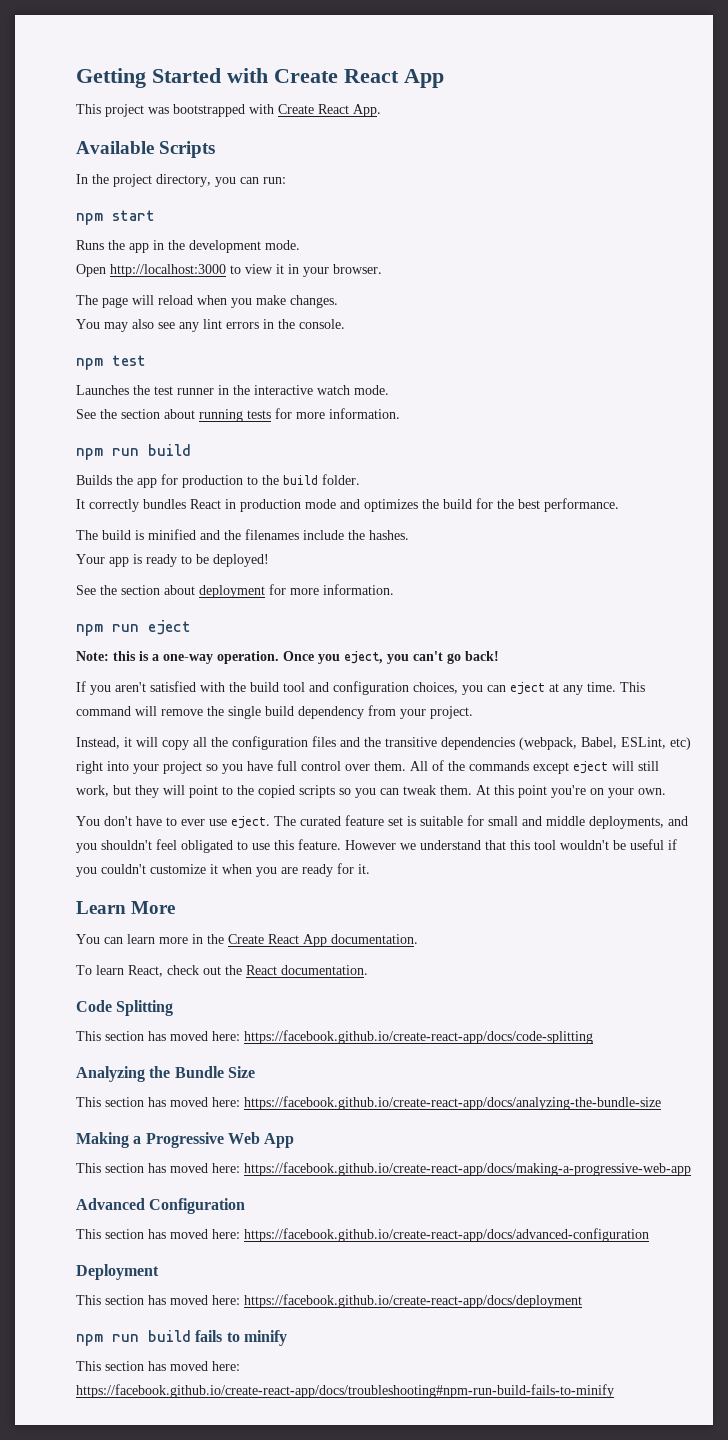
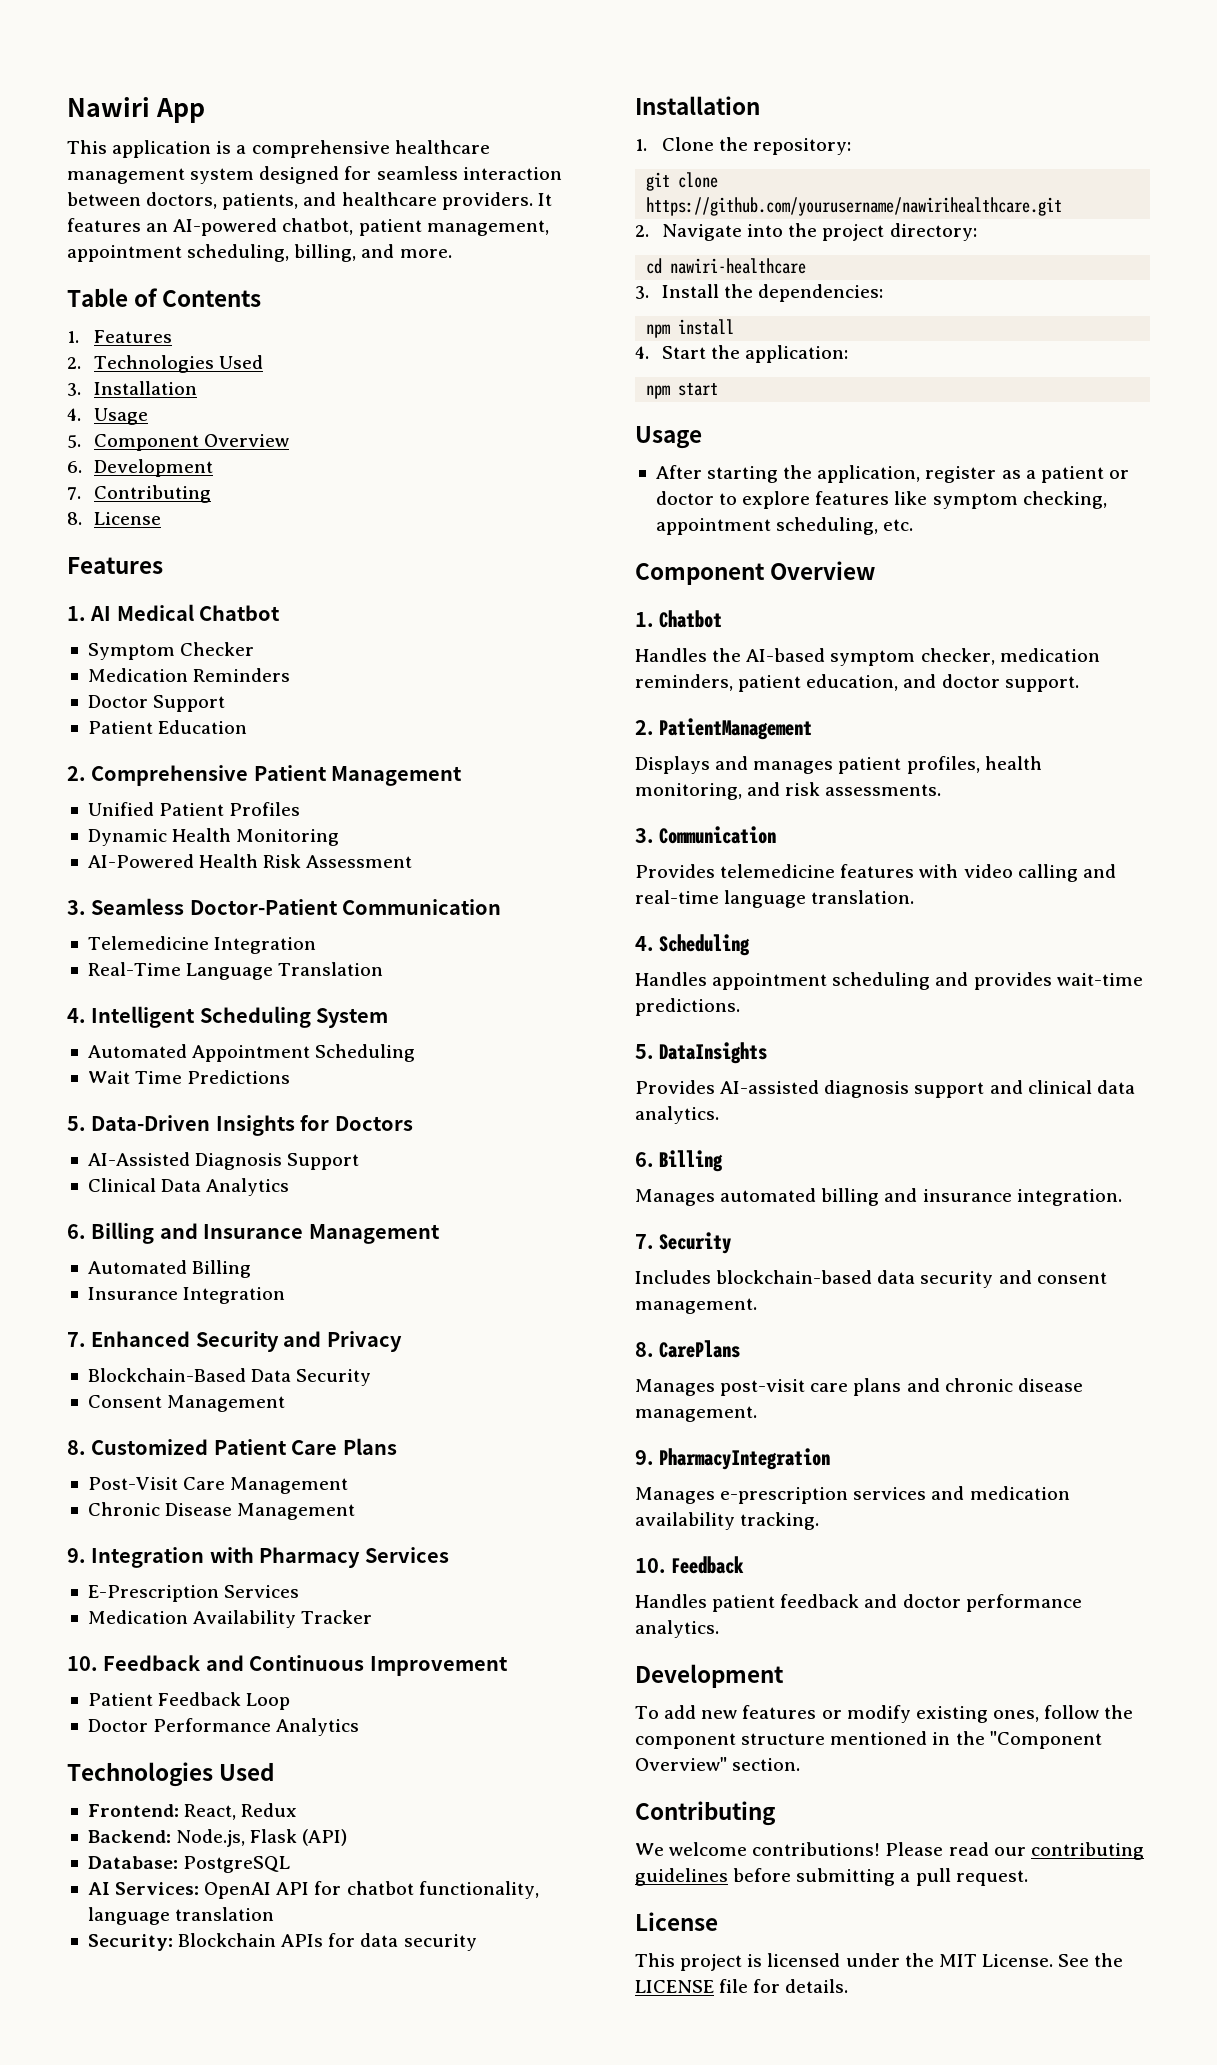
- Getting Started with Create React App
- This project was bootstrapped with Create React App.
- Available Scripts
- In the project directory, you can run:
+ Nawiri App
+ This application is a comprehensive healthcare management system designed for seamless interaction between doctors, patients, and healthcare providers. It features an AI-powered chatbot, patient management, appointment scheduling, billing, and more.
+ Table of Contents
+ 1. Features
+ 2. Technologies Used
+ 3. Installation
+ 4. Usage
+ 5. Component Overview
+ 6. Development
+ 7. Contributing
+ 8. License
+ Features
+ 1. AI Medical Chatbot
+ Symptom Checker
+ Medication Reminders
+ Doctor Support
+ Patient Education
+ 2. Comprehensive Patient Management
+ Unified Patient Profiles
+ Dynamic Health Monitoring
+ AI-Powered Health Risk Assessment
+ 3. Seamless Doctor-Patient Communication
+ Telemedicine Integration
+ Real-Time Language Translation
+ 4. Intelligent Scheduling System
+ Automated Appointment Scheduling
+ Wait Time Predictions
+ 5. Data-Driven Insights for Doctors
+ AI-Assisted Diagnosis Support
+ Clinical Data Analytics
+ 6. Billing and Insurance Management
+ Automated Billing
+ Insurance Integration
+ 7. Enhanced Security and Privacy
+ Blockchain-Based Data Security
+ Consent Management
+ 8. Customized Patient Care Plans
+ Post-Visit Care Management
+ Chronic Disease Management
+ 9. Integration with Pharmacy Services
+ E-Prescription Services
+ Medication Availability Tracker
+ 10. Feedback and Continuous Improvement
+ Patient Feedback Loop
+ Doctor Performance Analytics
+ Technologies Used
+ Frontend: React, Redux
+ Backend: Node.js, Flask (API)
+ Database: PostgreSQL
+ AI Services: OpenAI API for chatbot functionality, language translation
+ Security: Blockchain APIs for data security
+ Installation
+ 1. Clone the repository:
+ git clone https://github.com/yourusername/nawirihealthcare.git
+ 2. Navigate into the project directory:
+ cd nawiri-healthcare
+ 3. Install the dependencies:
+ npm install
+ 4. Start the application:
  npm start
- Runs the app in the development mode.
- Open http://localhost:3000 to view it in your browser.
- The page will reload when you make changes.
- You may also see any lint errors in the console.
- npm test
- Launches the test runner in the interactive watch mode.
- See the section about running tests for more information.
- npm run build
- Builds the app for production to the build folder.
- It correctly bundles React in production mode and optimizes the build for the best performance.
- The build is minified and the filenames include the hashes.
- Your app is ready to be deployed!
- See the section about deployment for more information.
- npm run eject
- Note: this is a one-way operation. Once you eject, you can't go back!
- If you aren't satisfied with the build tool and configuration choices, you can eject at any time. This command will remove the single build dependency from your project.
- Instead, it will copy all the configuration files and the transitive dependencies (webpack, Babel, ESLint, etc) right into your project so you have full control over them. All of the commands except eject will still work, but they will point to the copied scripts so you can tweak them. At this point you're on your own.
- You don't have to ever use eject. The curated feature set is suitable for small and middle deployments, and you shouldn't feel obligated to use this feature. However we understand that this tool wouldn't be useful if you couldn't customize it when you are ready for it.
- Learn More
- You can learn more in the Create React App documentation.
- To learn React, check out the React documentation.
- Code Splitting
- This section has moved here: https://facebook.github.io/create-react-app/docs/code-splitting
- Analyzing the Bundle Size
- This section has moved here: https://facebook.github.io/create-react-app/docs/analyzing-the-bundle-size
- Making a Progressive Web App
- This section has moved here: https://facebook.github.io/create-react-app/docs/making-a-progressive-web-app
- Advanced Configuration
- This section has moved here: https://facebook.github.io/create-react-app/docs/advanced-configuration
- Deployment
- This section has moved here: https://facebook.github.io/create-react-app/docs/deployment
- npm run build fails to minify
- This section has moved here: https://facebook.github.io/create-react-app/docs/troubleshooting#npm-run-build-fails-to-minify
+ Usage
+ After starting the application, register as a patient or doctor to explore features like symptom checking, appointment scheduling, etc.
+ Component Overview
+ 1. Chatbot
+ Handles the AI-based symptom checker, medication reminders, patient education, and doctor support.
+ 2. PatientManagement
+ Displays and manages patient profiles, health monitoring, and risk assessments.
+ 3. Communication
+ Provides telemedicine features with video calling and real-time language translation.
+ 4. Scheduling
+ Handles appointment scheduling and provides wait-time predictions.
+ 5. DataInsights
+ Provides AI-assisted diagnosis support and clinical data analytics.
+ 6. Billing
+ Manages automated billing and insurance integration.
+ 7. Security
+ Includes blockchain-based data security and consent management.
+ 8. CarePlans
+ Manages post-visit care plans and chronic disease management.
+ 9. PharmacyIntegration
+ Manages e-prescription services and medication availability tracking.
+ 10. Feedback
+ Handles patient feedback and doctor performance analytics.
+ Development
+ To add new features or modify existing ones, follow the component structure mentioned in the "Component Overview" section.
+ Contributing
+ We welcome contributions! Please read our contributing guidelines before submitting a pull request.
+ License
+ This project is licensed under the MIT License. See the LICENSE file for details.

